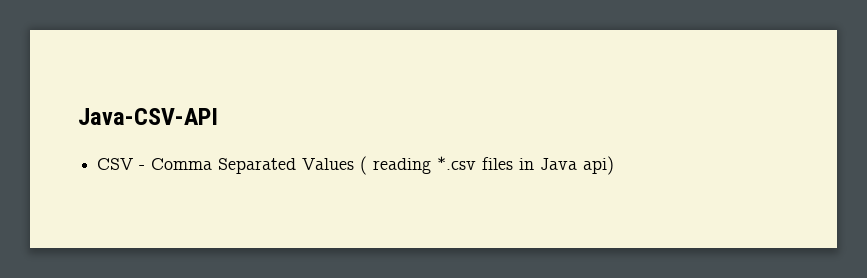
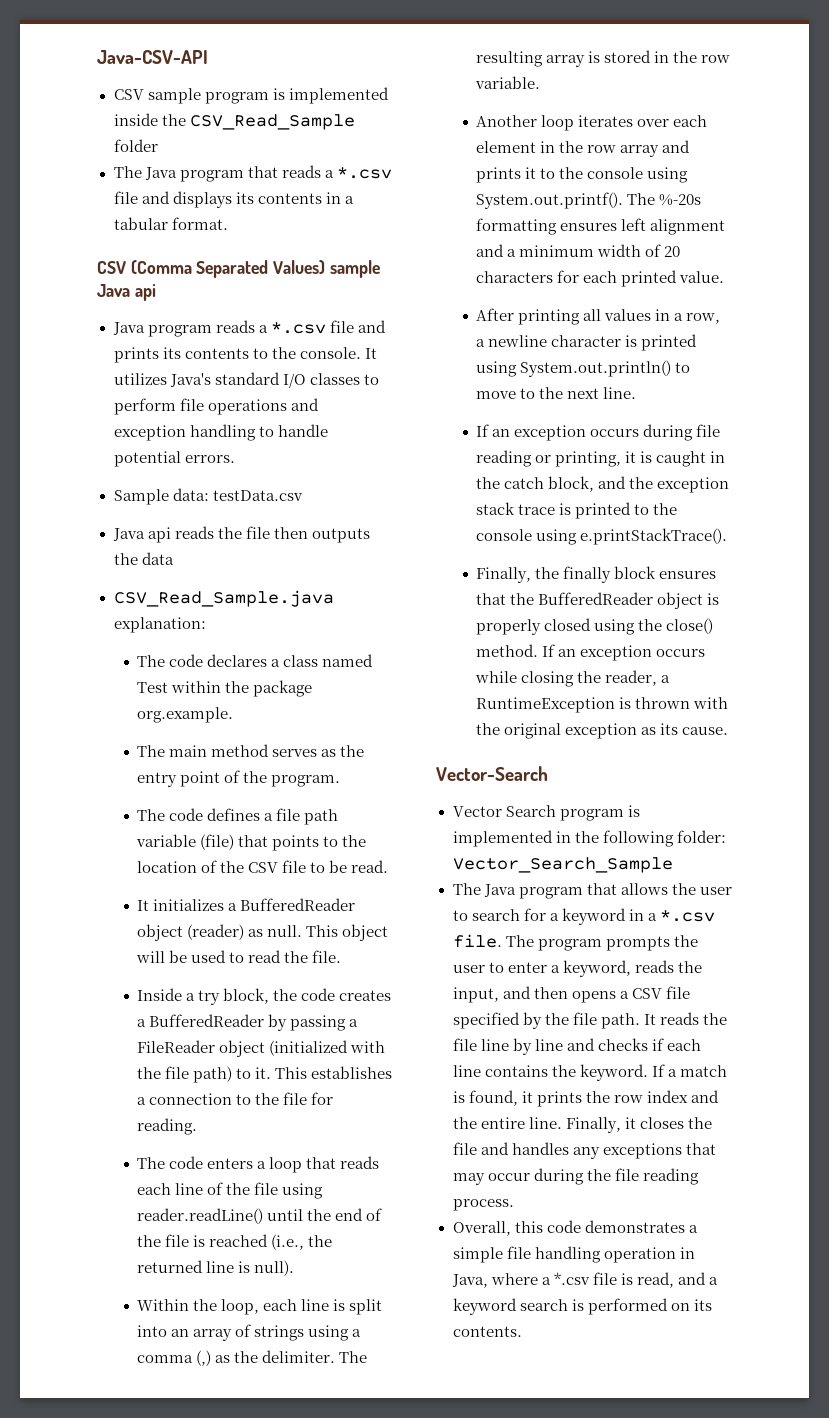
- CSV - Comma Separated Values ( reading *.csv files in Java api)
+ CSV sample program is implemented inside the CSV_Read_Sample folder
+ The Java program that reads a *.csv file and displays its contents in a tabular format.
+ CSV (Comma Separated Values) sample Java api
+ Java program reads a *.csv file and prints its contents to the console. It utilizes Java's standard I/O classes to perform file operations and exception handling to handle potential errors.
+ Sample data: testData.csv
+ Java api reads the file then outputs the data
+ CSV_Read_Sample.java explanation:
+ The code declares a class named Test within the package org.example.
+ The main method serves as the entry point of the program.
+ The code defines a file path variable (file) that points to the location of the CSV file to be read.
+ It initializes a BufferedReader object (reader) as null. This object will be used to read the file.
+ Inside a try block, the code creates a BufferedReader by passing a FileReader object (initialized with the file path) to it. This establishes a connection to the file for reading.
+ The code enters a loop that reads each line of the file using reader.readLine() until the end of the file is reached (i.e., the returned line is null).
+ Within the loop, each line is split into an array of strings using a comma (,) as the delimiter. The resulting array is stored in the row variable.
+ Another loop iterates over each element in the row array and prints it to the console using System.out.printf(). The %-20s formatting ensures left alignment and a minimum width of 20 characters for each printed value.
+ After printing all values in a row, a newline character is printed using System.out.println() to move to the next line.
+ If an exception occurs during file reading or printing, it is caught in the catch block, and the exception stack trace is printed to the console using e.printStackTrace().
+ Finally, the finally block ensures that the BufferedReader object is properly closed using the close() method. If an exception occurs while closing the reader, a RuntimeException is thrown with the original exception as its cause.
+ Vector-Search
+ Vector Search program is implemented in the following folder: Vector_Search_Sample
+ The Java program that allows the user to search for a keyword in a *.csv file. The program prompts the user to enter a keyword, reads the input, and then opens a CSV file specified by the file path. It reads the file line by line and checks if each line contains the keyword. If a match is found, it prints the row index and the entire line. Finally, it closes the file and handles any exceptions that may occur during the file reading process.
+ Overall, this code demonstrates a simple file handling operation in Java, where a *.csv file is read, and a keyword search is performed on its contents.

